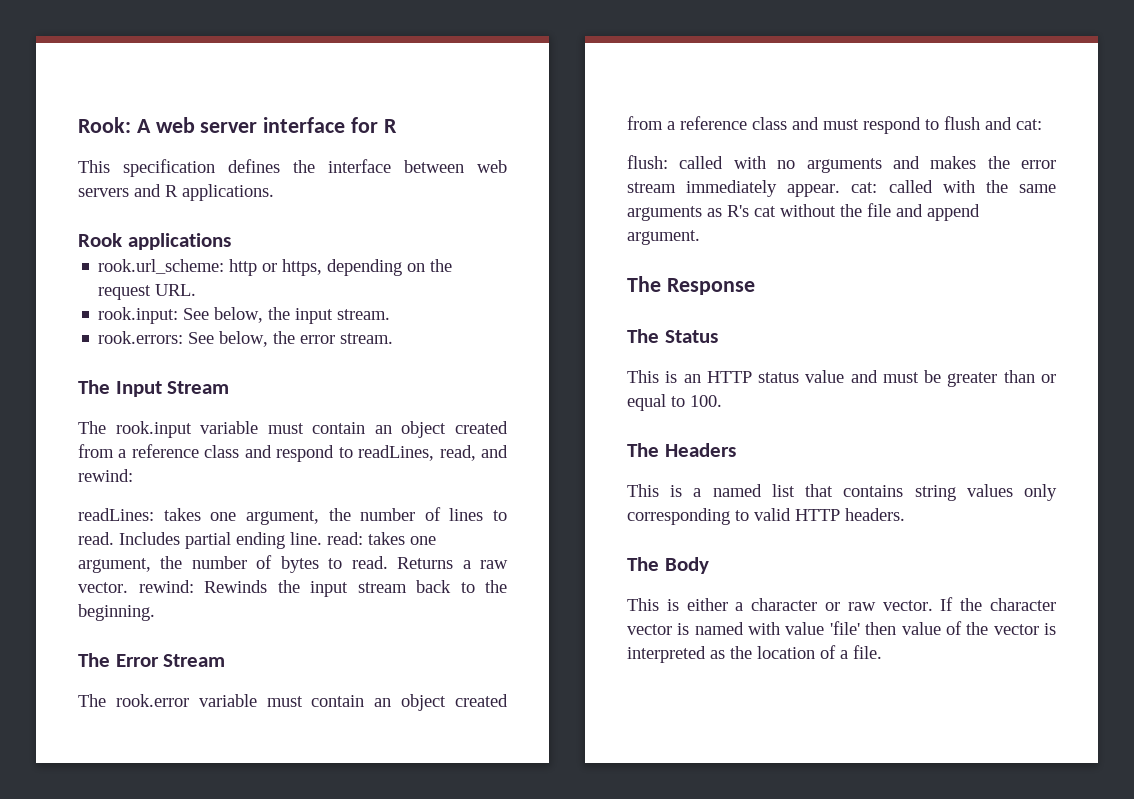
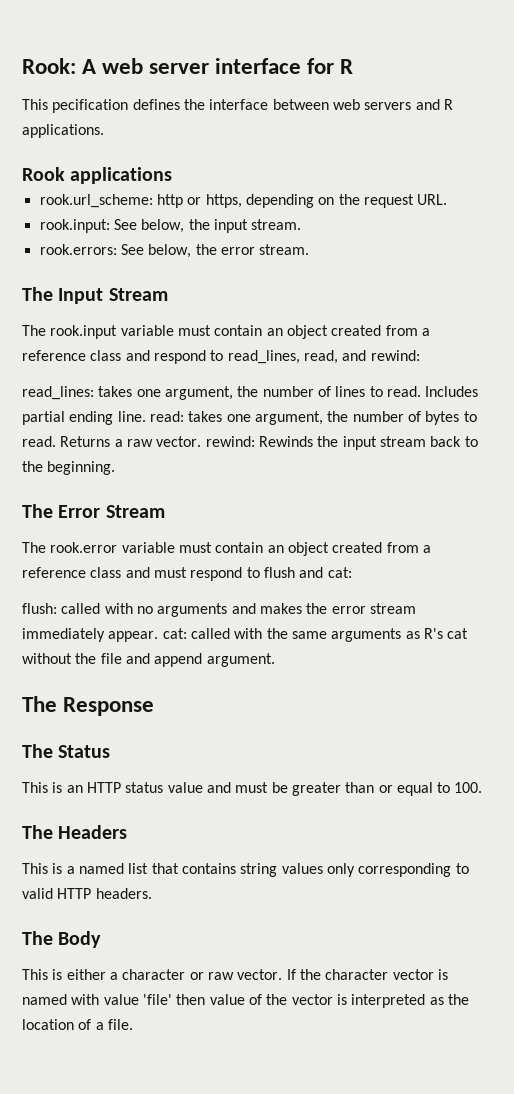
- This specification defines the interface between web servers and R applications.
+ This pecification defines the interface between web servers and R applications.
- The rook.input variable must contain an object created from a reference class and respond to readLines, read, and rewind:
+ The rook.input variable must contain an object created from a reference class and respond to read_lines, read, and rewind:
- readLines: takes one argument, the number of lines to read.
+ read_lines: takes one argument, the number of lines to read.

